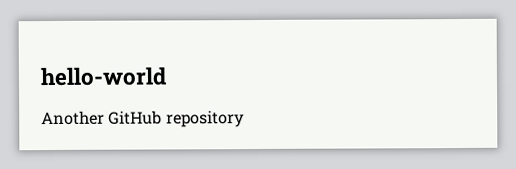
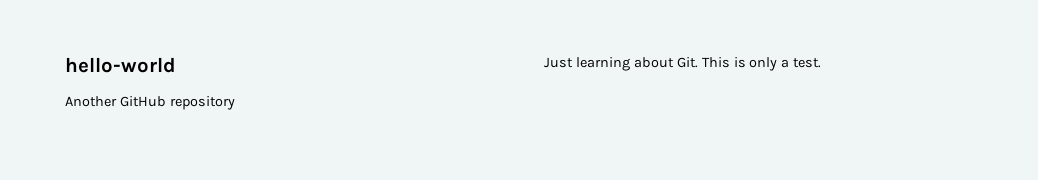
+ Just learning about Git. This is only a test.

